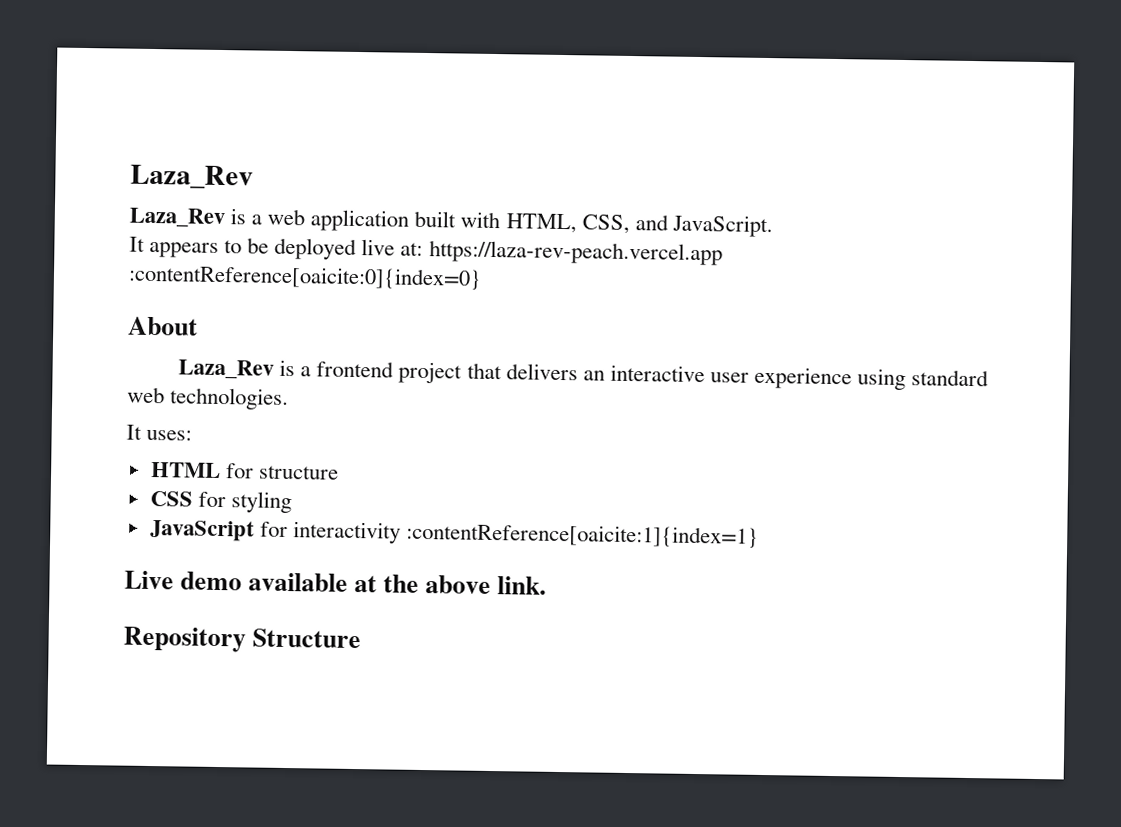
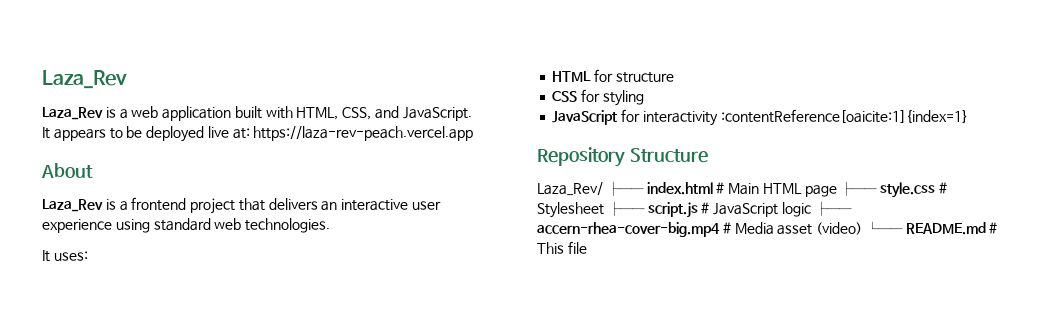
- It appears to be deployed live at: https://laza-rev-peach.vercel.app :contentReference[oaicite:0]{index=0}
+ It appears to be deployed live at: https://laza-rev-peach.vercel.app
- Live demo available at the above link.
  Repository Structure
+ Laza_Rev/ ├── index.html # Main HTML page ├── style.css # Stylesheet ├── script.js # JavaScript logic ├── accern-rhea-cover-big.mp4 # Media asset (video) └── README.md # This file

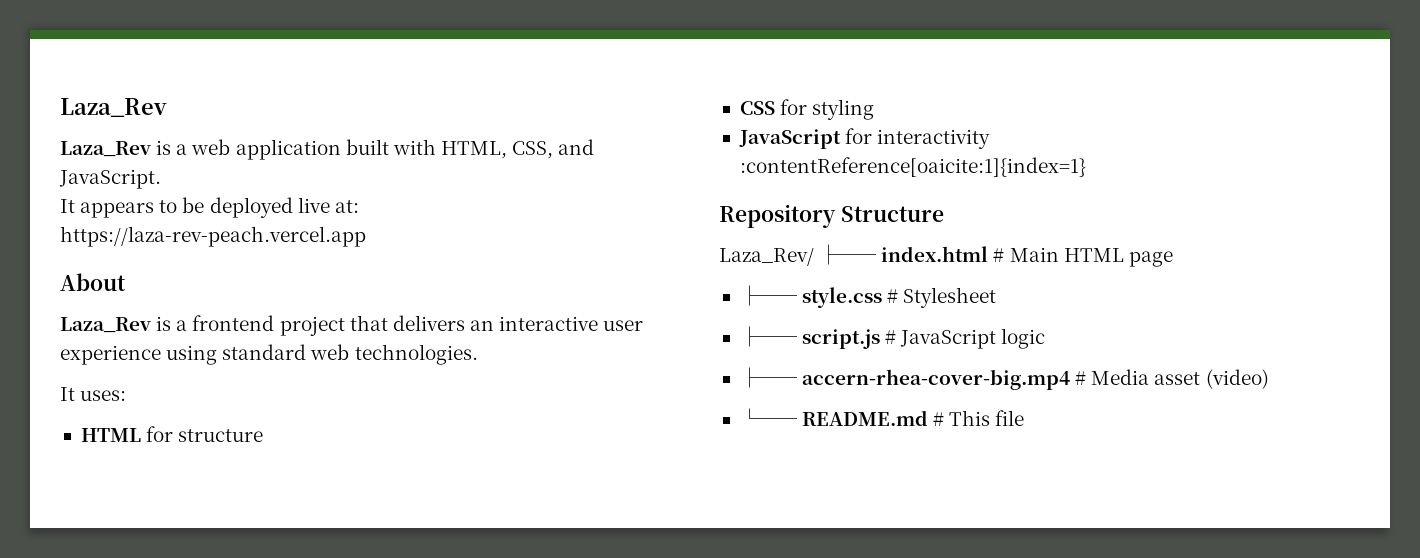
- Laza_Rev/ ├── index.html # Main HTML page ├── style.css # Stylesheet ├── script.js # JavaScript logic ├── accern-rhea-cover-big.mp4 # Media asset (video) └── README.md # This file
+ Laza_Rev/ ├── index.html # Main HTML page
+ ├── style.css # Stylesheet
+ ├── script.js # JavaScript logic
+ ├── accern-rhea-cover-big.mp4 # Media asset (video)
+ └── README.md # This file

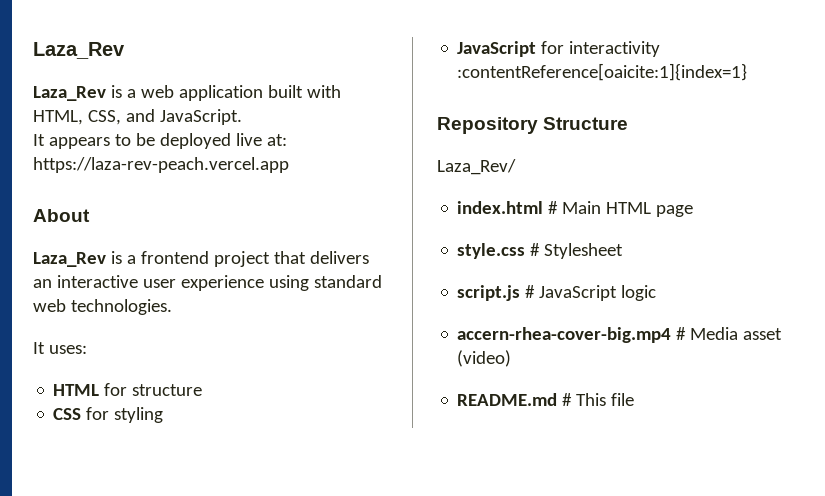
- Laza_Rev/ ├── index.html # Main HTML page
+ Laza_Rev/
+ index.html # Main HTML page
- ├── style.css # Stylesheet
+ style.css # Stylesheet
- ├── script.js # JavaScript logic
+ script.js # JavaScript logic
- ├── accern-rhea-cover-big.mp4 # Media asset (video)
+ accern-rhea-cover-big.mp4 # Media asset (video)
- └── README.md # This file
+ README.md # This file

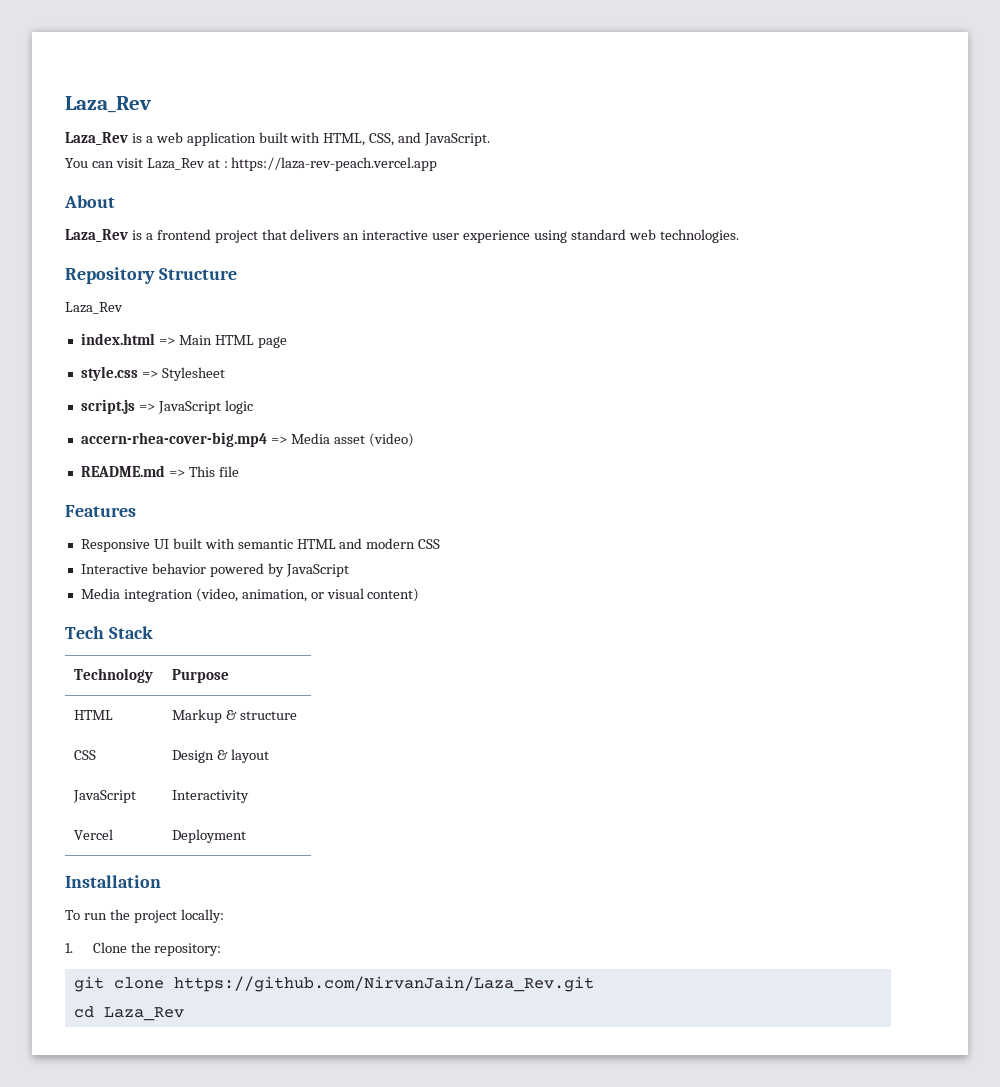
- It appears to be deployed live at: https://laza-rev-peach.vercel.app
+ You can visit Laza_Rev at : https://laza-rev-peach.vercel.app
- It uses:
- HTML for structure
- CSS for styling
- JavaScript for interactivity :contentReference[oaicite:1]{index=1}
  Repository Structure
- Laza_Rev/
+ Laza_Rev
- index.html # Main HTML page
+ index.html => Main HTML page
- style.css # Stylesheet
+ style.css => Stylesheet
- script.js # JavaScript logic
+ script.js => JavaScript logic
- accern-rhea-cover-big.mp4 # Media asset (video)
+ accern-rhea-cover-big.mp4 => Media asset (video)
- README.md # This file
+ README.md => This file
+ Features
+ Responsive UI built with semantic HTML and modern CSS
+ Interactive behavior powered by JavaScript
+ Media integration (video, animation, or visual content)
+ Tech Stack
+ Technology | Purpose
+ HTML | Markup & structure
+ CSS | Design & layout
+ JavaScript | Interactivity
+ Vercel | Deployment
+ Installation
+ To run the project locally:
+ 1. Clone the repository:
+ git clone https://github.com/NirvanJain/Laza_Rev.git
+ cd Laza_Rev

